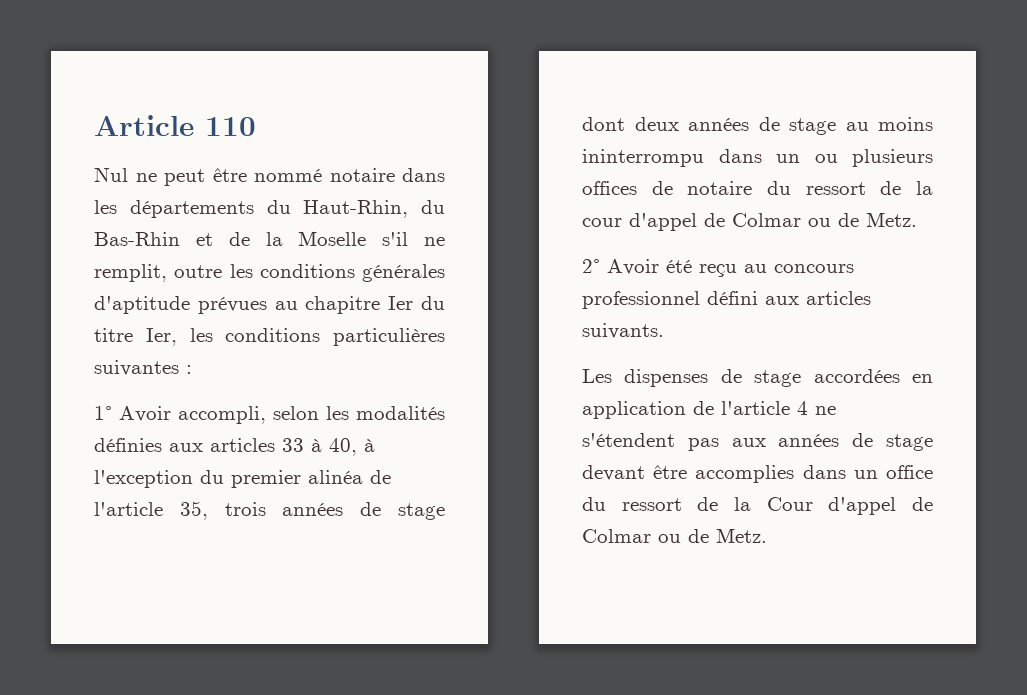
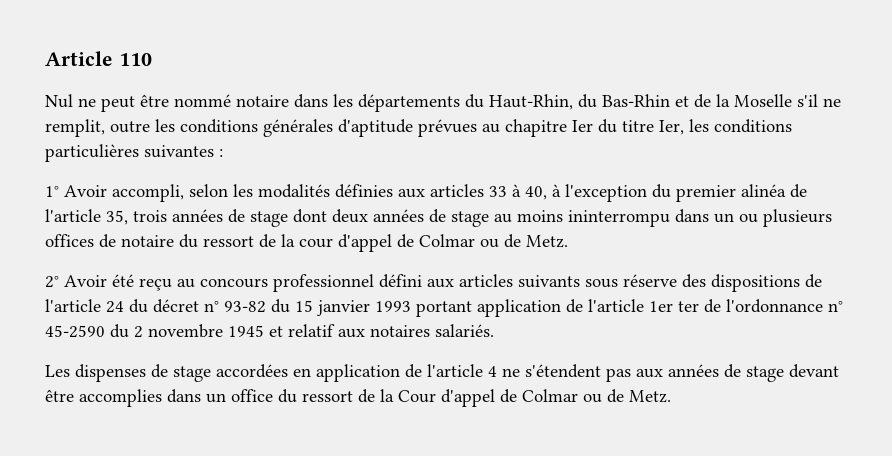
- 2° Avoir été reçu au concours professionnel défini aux articles suivants.
+ 2° Avoir été reçu au concours professionnel défini aux articles suivants sous réserve des dispositions de l'article 24 du décret n° 93-82 du 15 janvier 1993 portant application de l'article 1er ter de l'ordonnance n° 45-2590 du 2 novembre 1945 et relatif aux notaires salariés.

